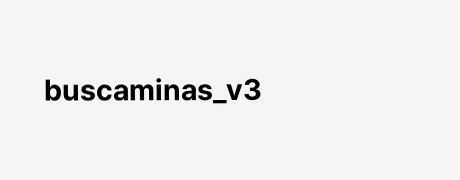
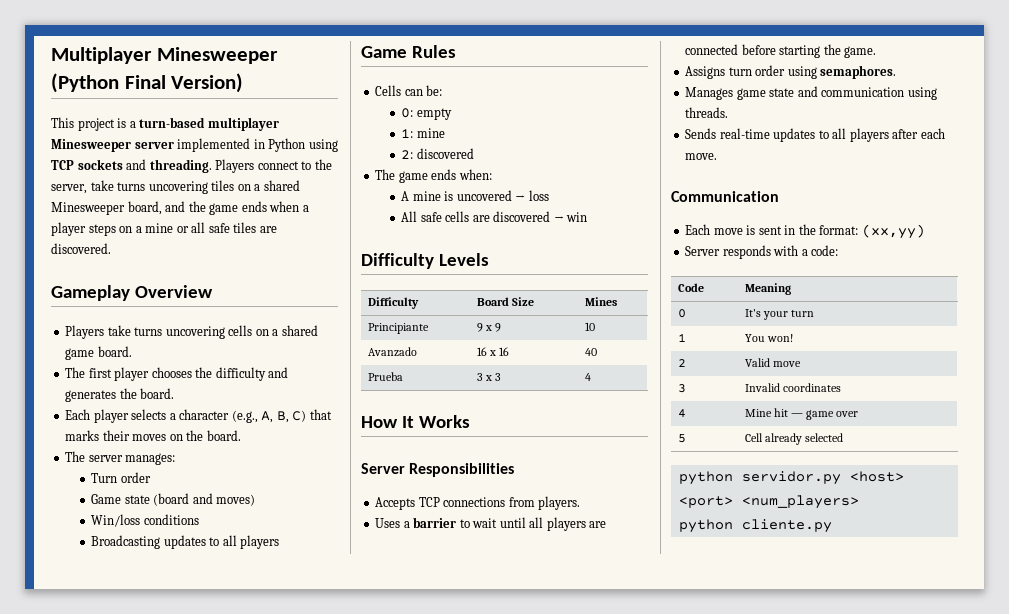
- buscaminas_v3
+ Multiplayer Minesweeper (Python Final Version)
+ This project is a turn-based multiplayer Minesweeper server implemented in Python using TCP sockets and threading. Players connect to the server, take turns uncovering tiles on a shared Minesweeper board, and the game ends when a player steps on a mine or all safe tiles are discovered.
+ Gameplay Overview
+ Players take turns uncovering cells on a shared game board.
+ The first player chooses the difficulty and generates the board.
+ Each player selects a character (e.g., A, B, C) that marks their moves on the board.
+ The server manages:
+ Turn order
+ Game state (board and moves)
+ Win/loss conditions
+ Broadcasting updates to all players
+ Game Rules
+ Cells can be:
+ 0: empty
+ 1: mine
+ 2: discovered
+ The game ends when:
+ A mine is uncovered → loss
+ All safe cells are discovered → win
+ Difficulty Levels
+ Difficulty | Board Size | Mines
+ Principiante | 9 x 9 | 10
+ Avanzado | 16 x 16 | 40
+ Prueba | 3 x 3 | 4
+ How It Works
+ Server Responsibilities
+ Accepts TCP connections from players.
+ Uses a barrier to wait until all players are connected before starting the game.
+ Assigns turn order using semaphores.
+ Manages game state and communication using threads.
+ Sends real-time updates to all players after each move.
+ Communication
+ Each move is sent in the format: (xx,yy)
+ Server responds with a code:
+ Code | Meaning
+ 0 | It's your turn
+ 1 | You won!
+ 2 | Valid move
+ 3 | Invalid coordinates
+ 4 | Mine hit — game over
+ 5 | Cell already selected
+ python servidor.py <host> <port> <num_players>
+ python cliente.py

